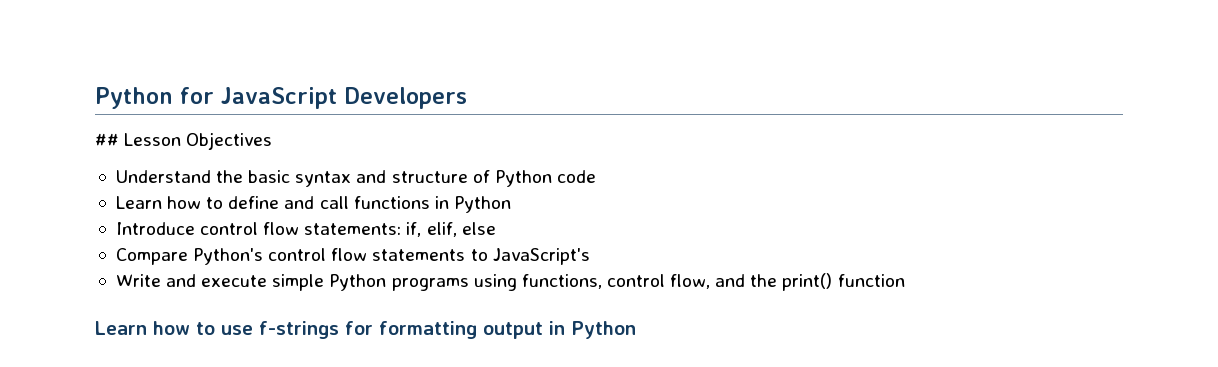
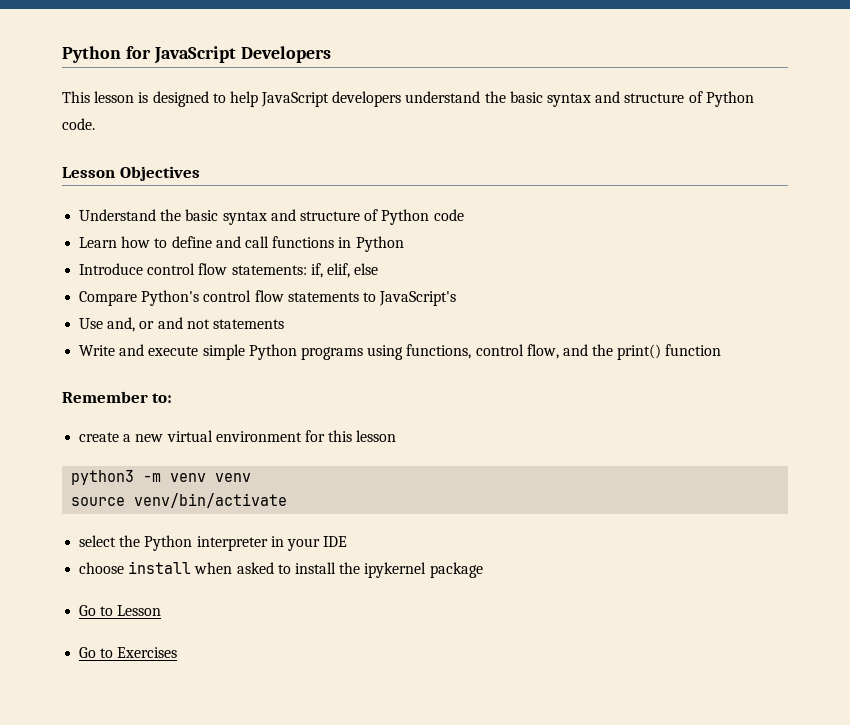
- ## Lesson Objectives
+ This lesson is designed to help JavaScript developers understand the basic syntax and structure of Python code.
+ Lesson Objectives
+ Use and, or and not statements
- Learn how to use f-strings for formatting output in Python
+ Remember to:
+ create a new virtual environment for this lesson
+ python3 -m venv venv
+ source venv/bin/activate
+ select the Python interpreter in your IDE
+ choose install when asked to install the ipykernel package
+ Go to Lesson
+ Go to Exercises

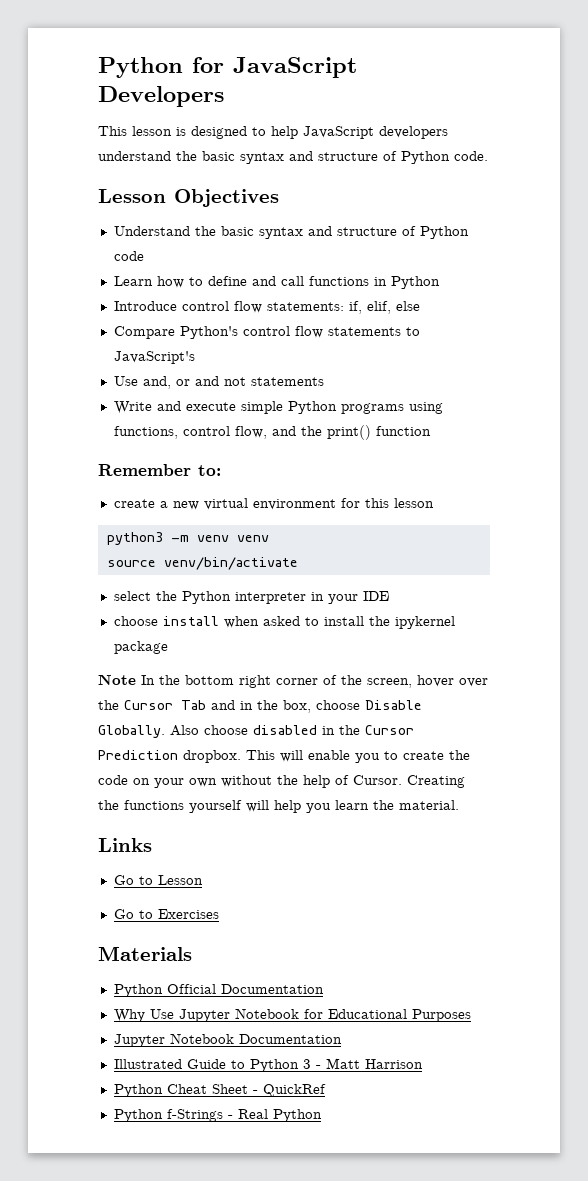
+ Note In the bottom right corner of the screen, hover over the Cursor Tab and in the box, choose Disable Globally. Also choose disabled in the Cursor Prediction dropbox. This will enable you to create the code on your own without the help of Cursor. Creating the functions yourself will help you learn the material.
+ Links
+ Materials
+ Python Official Documentation
+ Why Use Jupyter Notebook for Educational Purposes
+ Jupyter Notebook Documentation
+ Illustrated Guide to Python 3 - Matt Harrison
+ Python Cheat Sheet - QuickRef
+ Python f-Strings - Real Python

